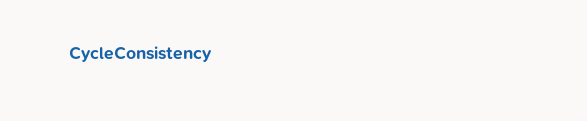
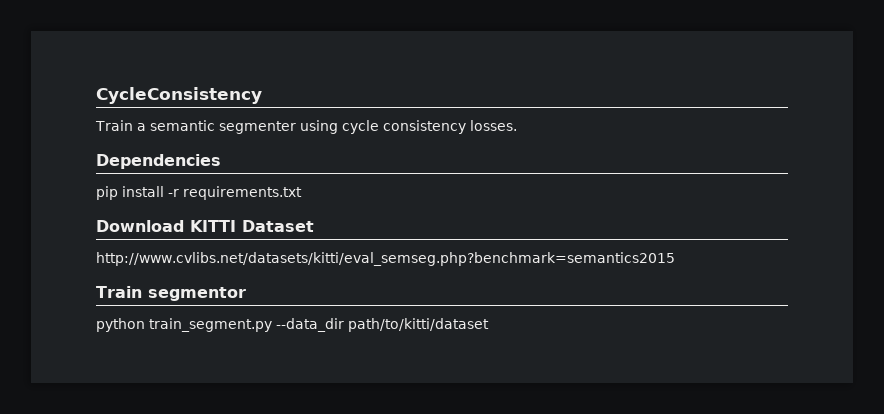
+ Train a semantic segmenter using cycle consistency losses.
+ Dependencies
+ pip install -r requirements.txt
+ Download KITTI Dataset
+ http://www.cvlibs.net/datasets/kitti/eval_semseg.php?benchmark=semantics2015
+ Train segmentor
+ python train_segment.py --data_dir path/to/kitti/dataset

